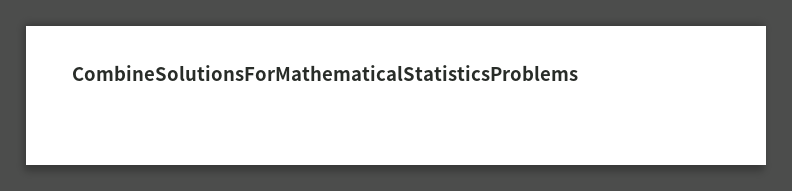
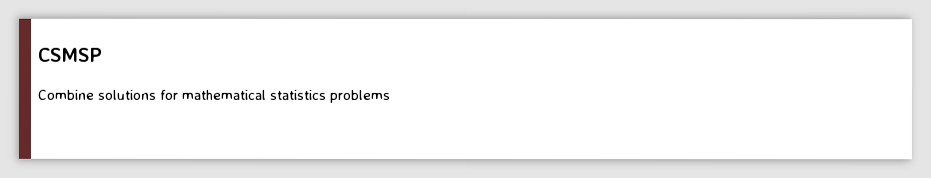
- CombineSolutionsForMathematicalStatisticsProblems
+ CSMSP
+ Combine solutions for mathematical statistics problems

